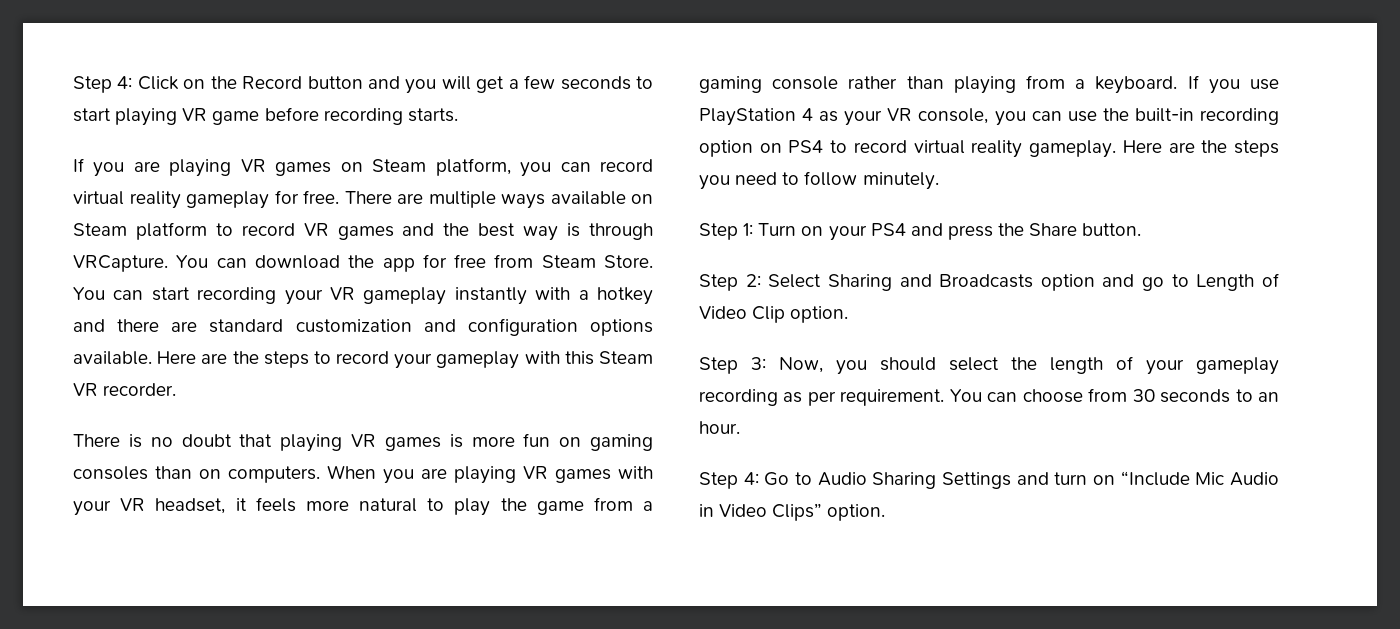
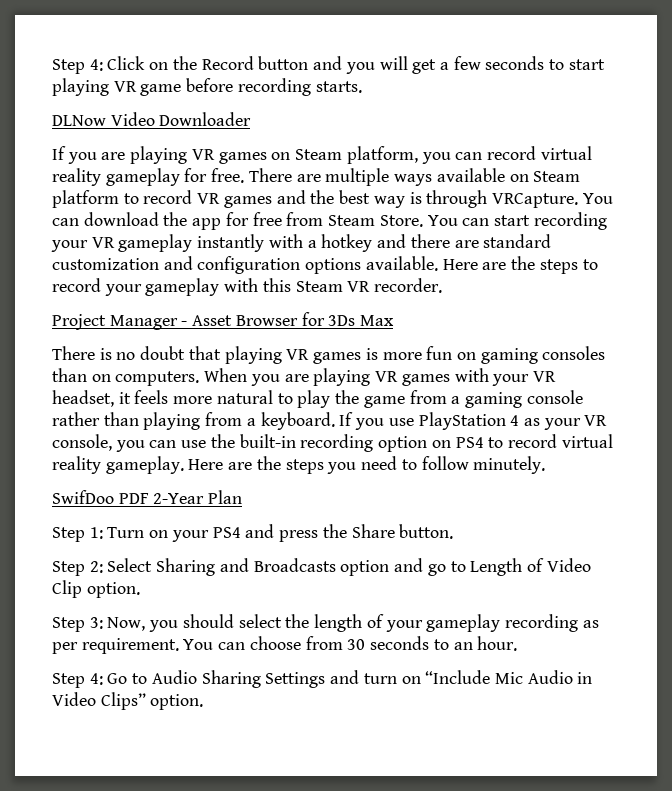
+ DLNow Video Downloader
+ Project Manager - Asset Browser for 3Ds Max
+ SwifDoo PDF 2-Year Plan

